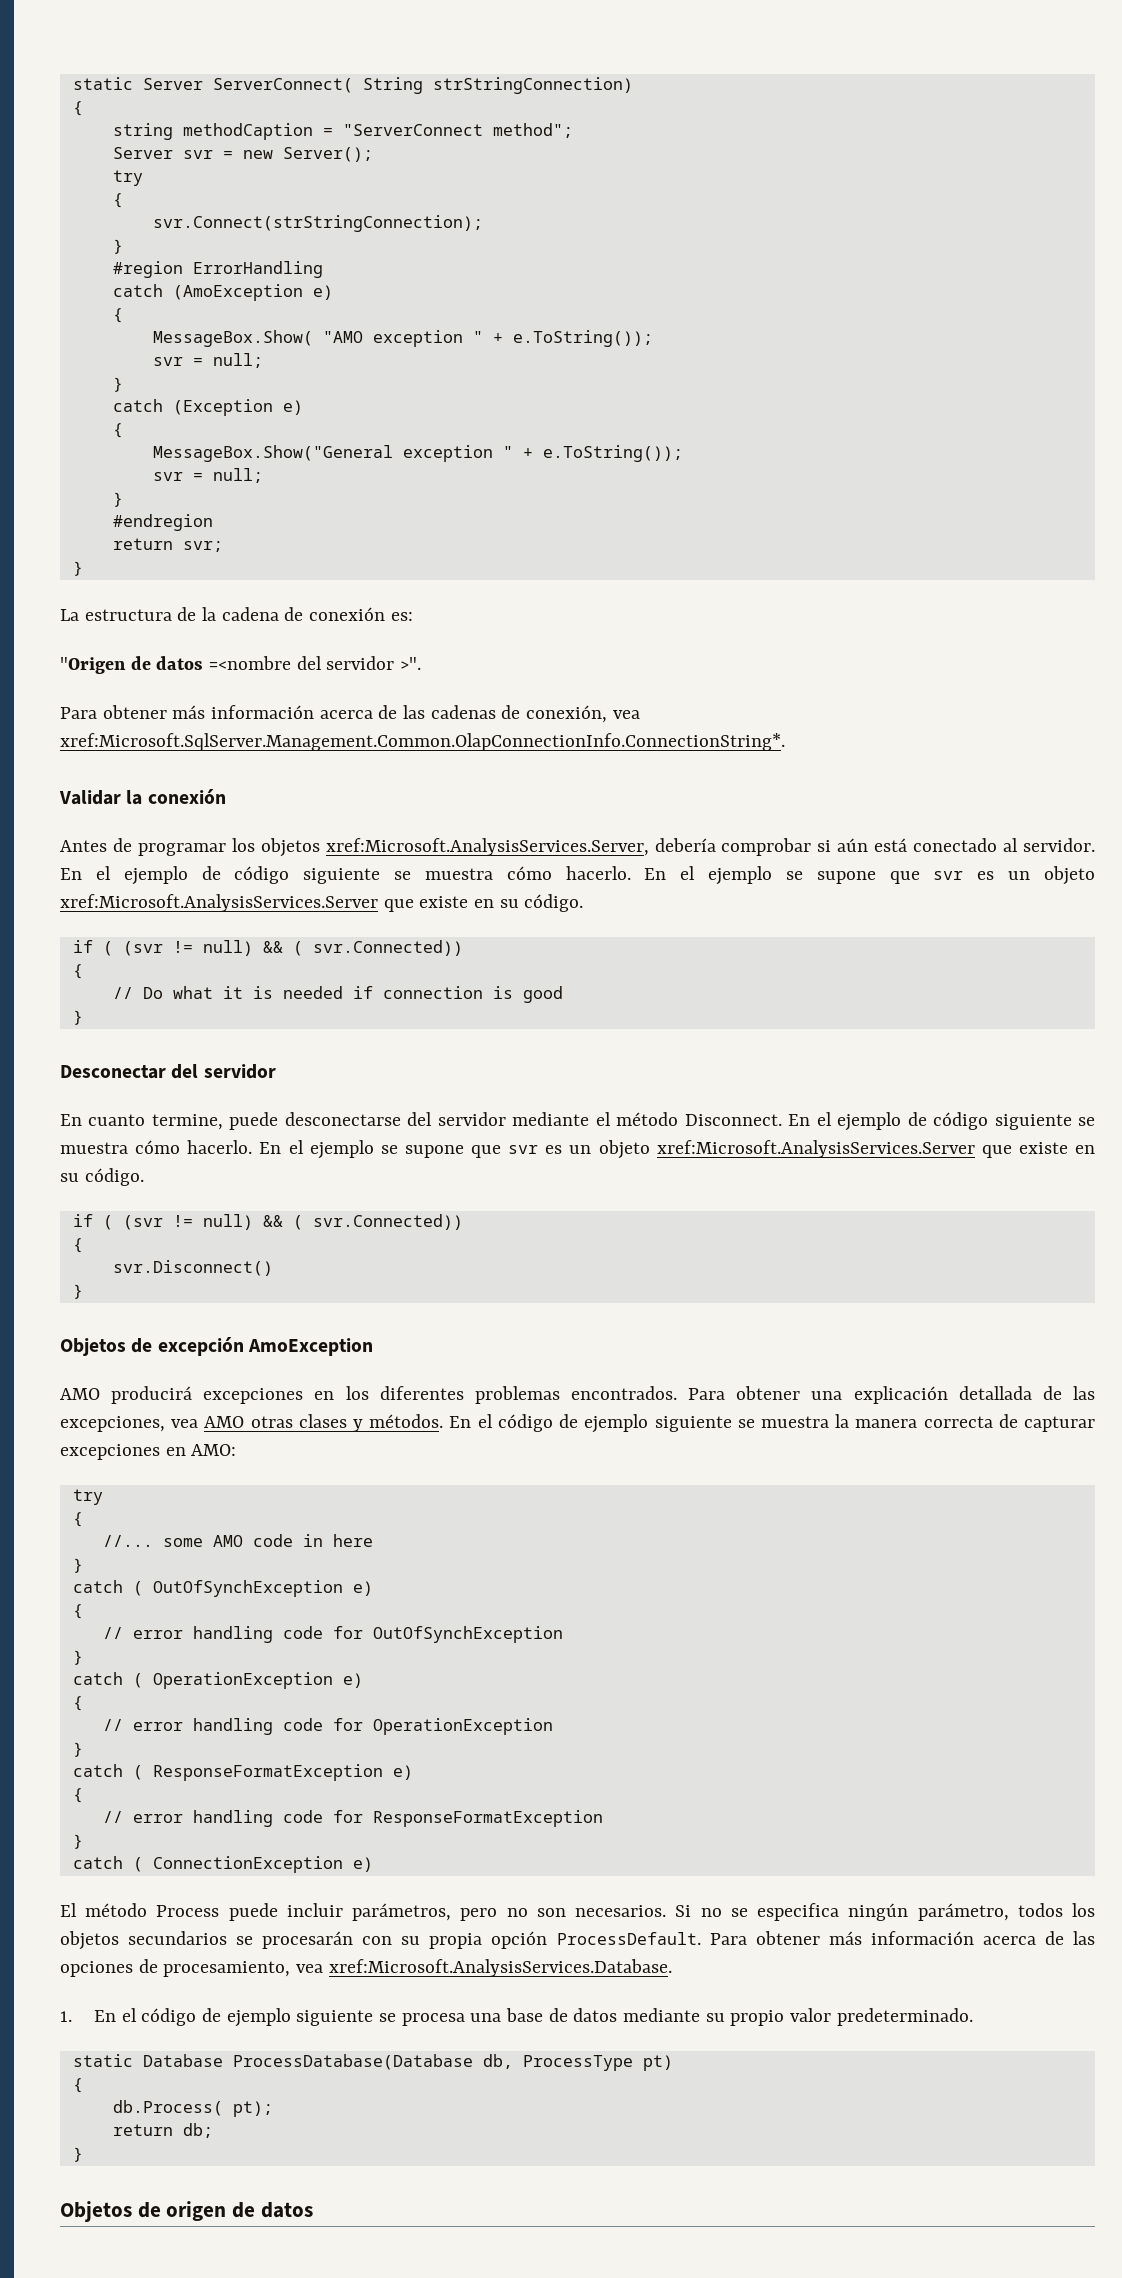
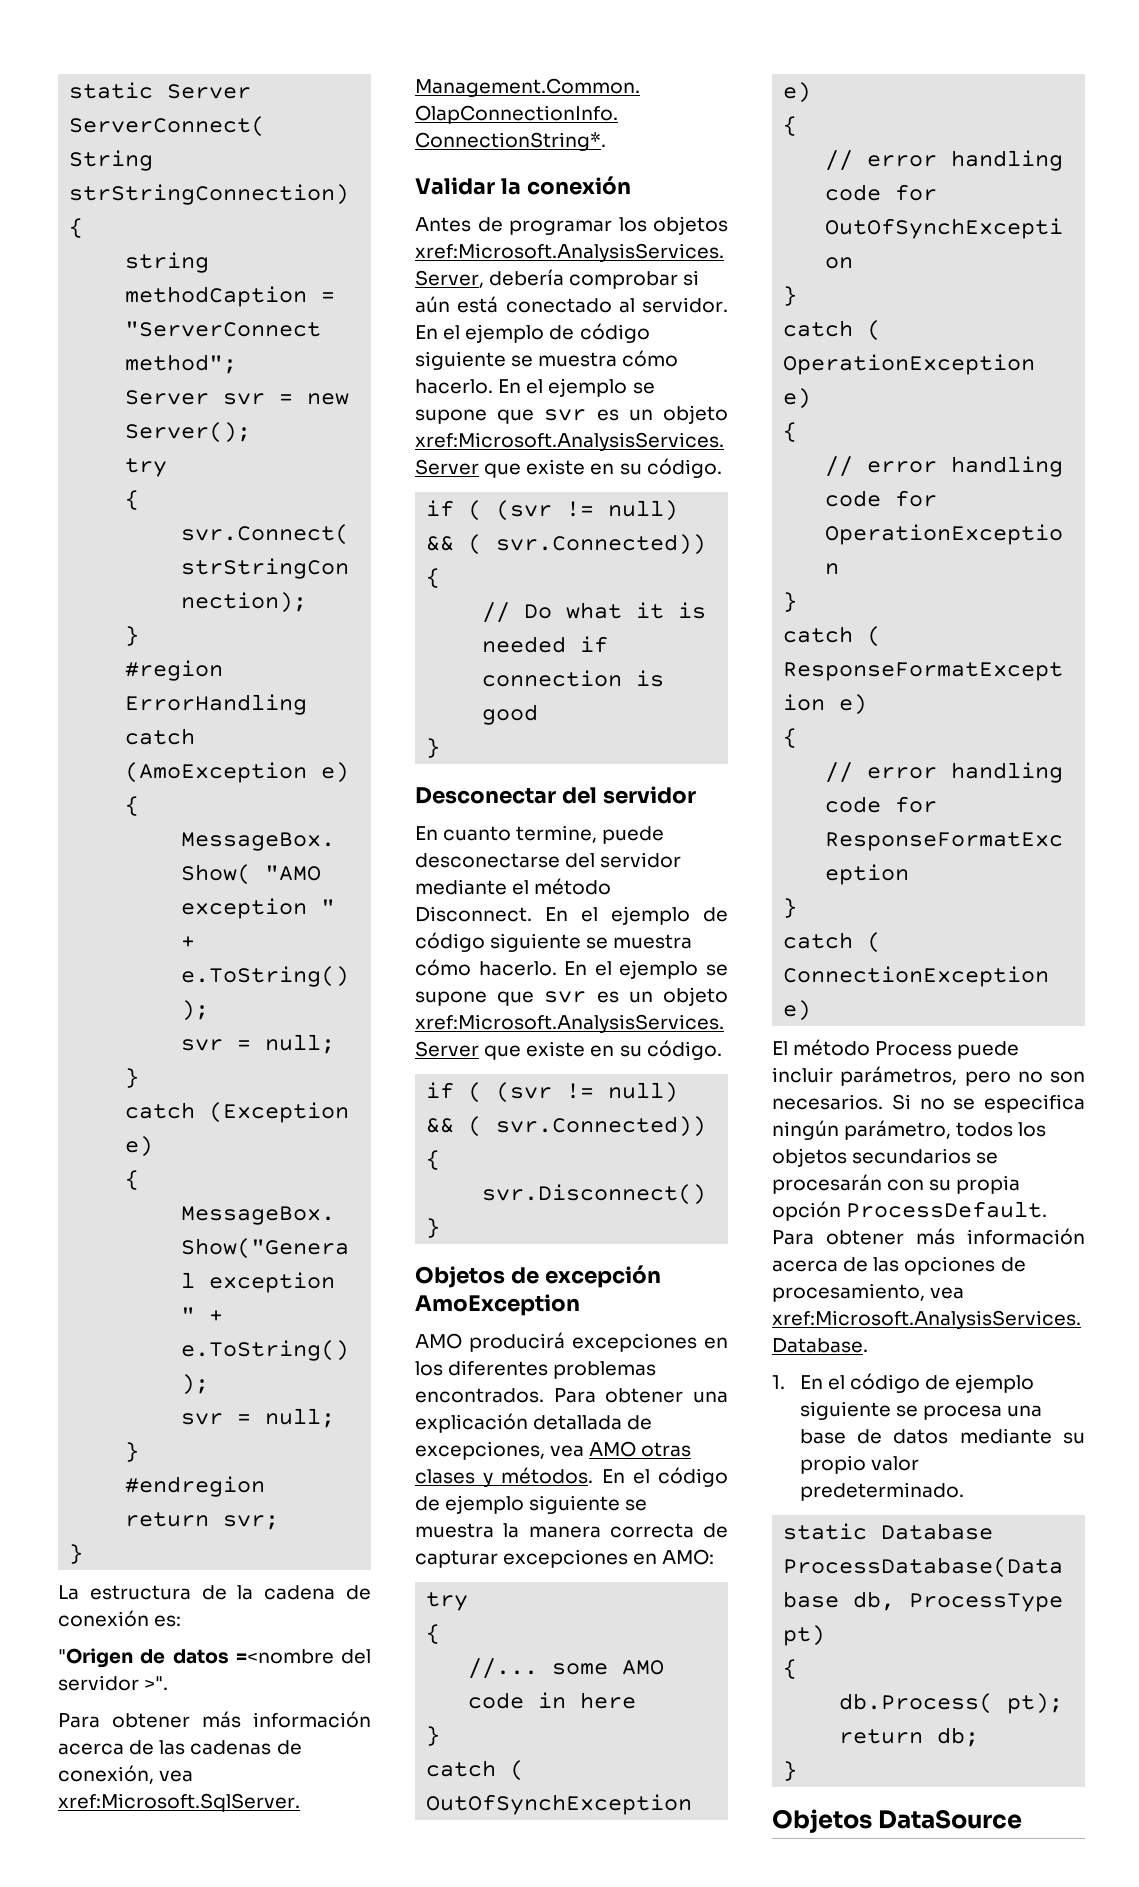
- Para obtener una explicación detallada de las excepciones, vea AMO otras clases y métodos.
+ Para obtener una explicación detallada de excepciones, vea AMO otras clases y métodos.
- Objetos de origen de datos
+ Objetos DataSource

